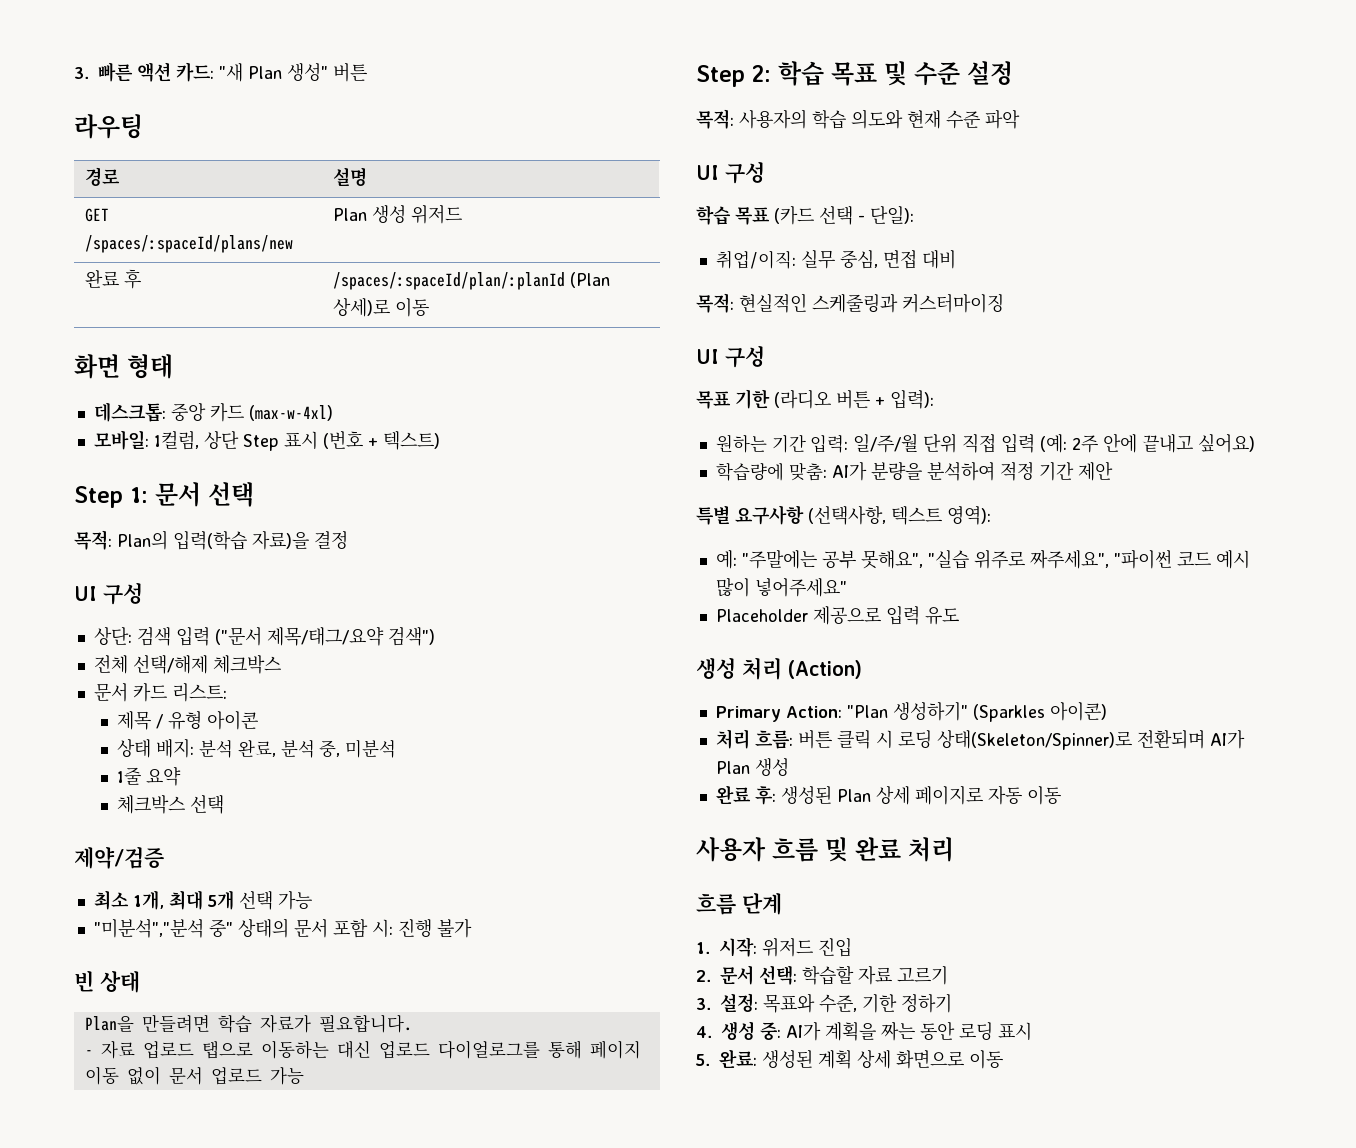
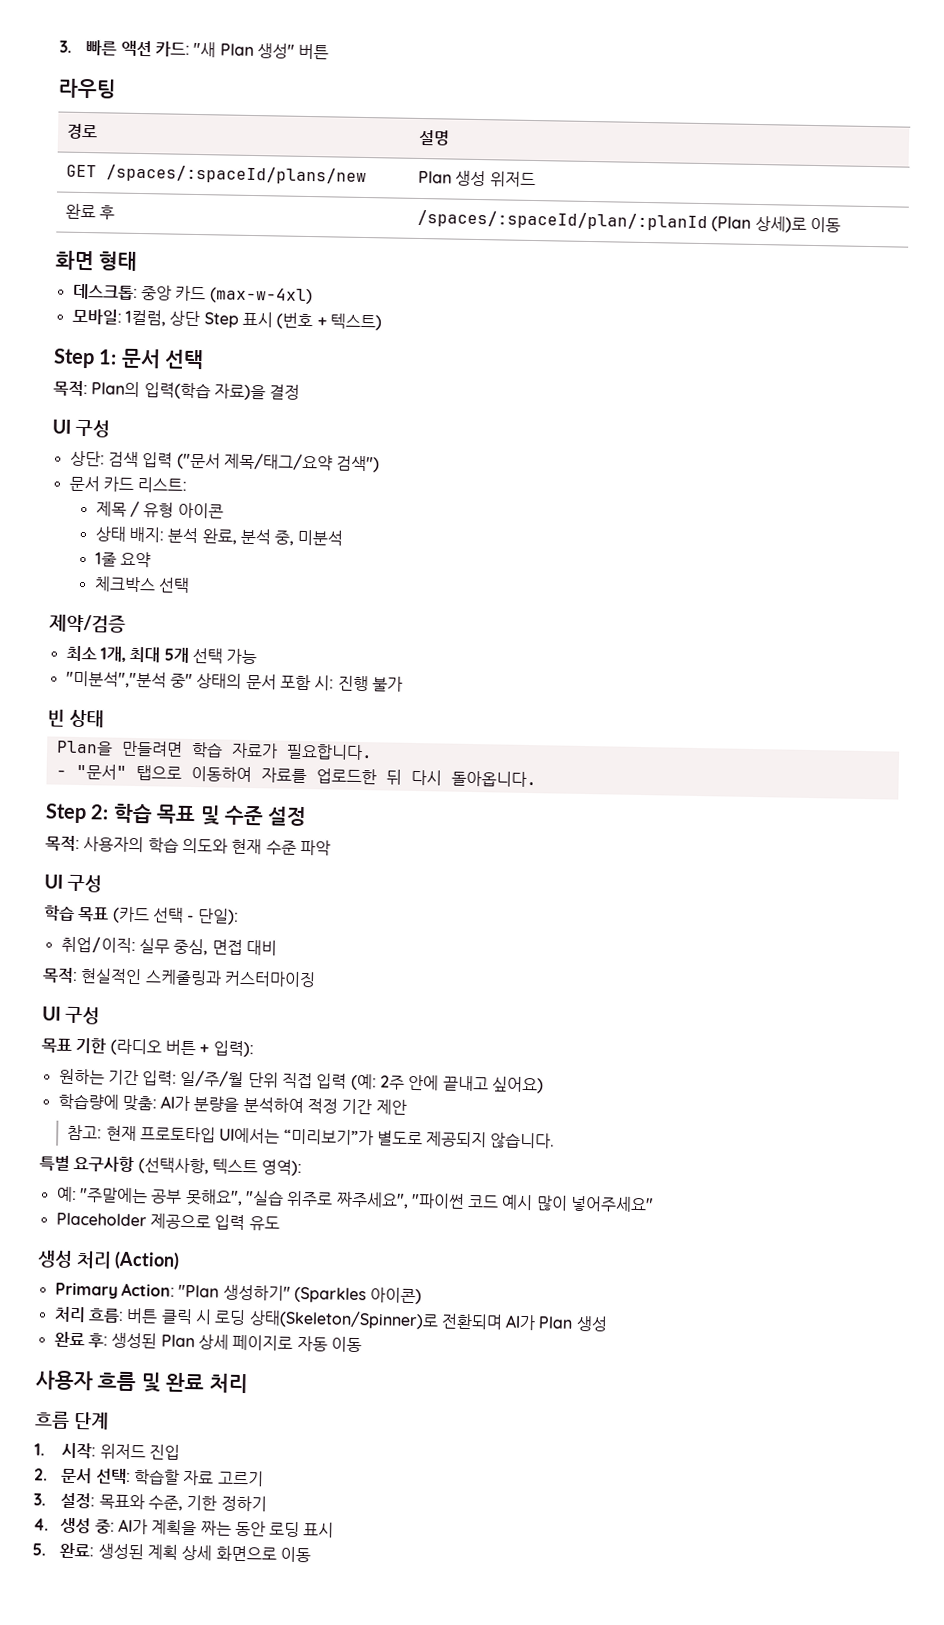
- 전체 선택/해제 체크박스
- - 자료 업로드 탭으로 이동하는 대신 업로드 다이얼로그를 통해 페이지 이동 없이 문서 업로드 가능
+ - "문서" 탭으로 이동하여 자료를 업로드한 뒤 다시 돌아옵니다.
+ 참고: 현재 프로토타입 UI에서는 “미리보기”가 별도로 제공되지 않습니다.

